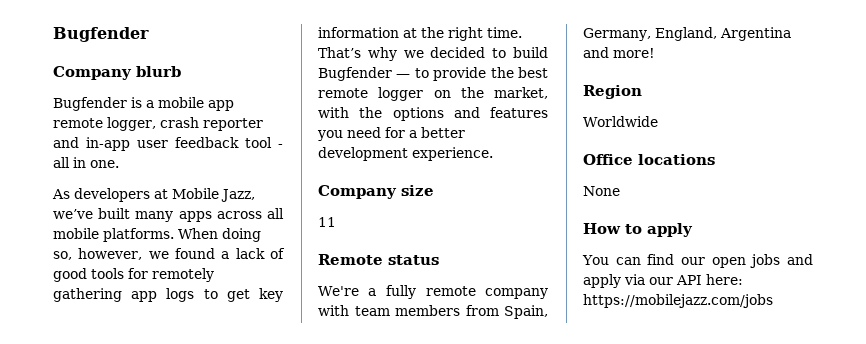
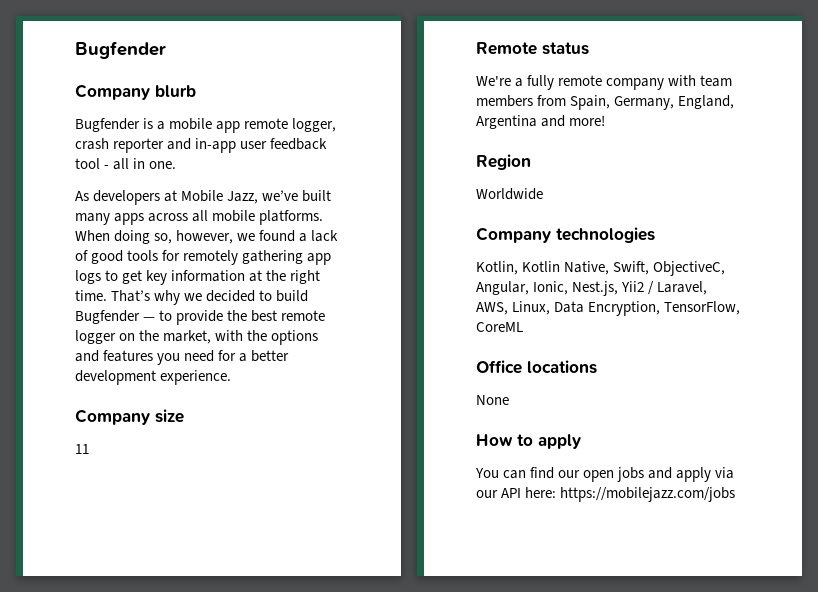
+ Company technologies
+ Kotlin, Kotlin Native, Swift, ObjectiveC, Angular, Ionic, Nest.js, Yii2 / Laravel, AWS, Linux, Data Encryption, TensorFlow, CoreML

